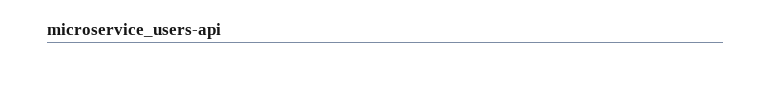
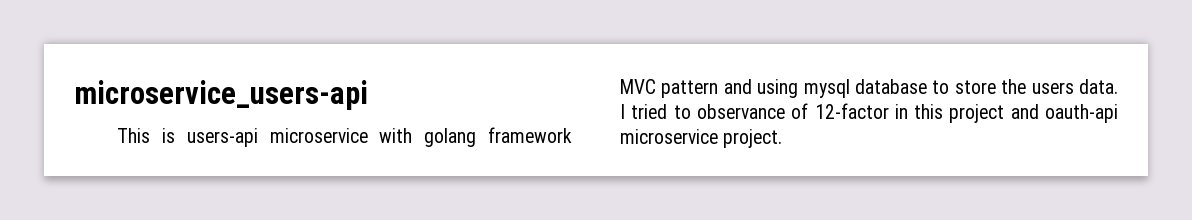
+ This is users-api microservice with golang framework MVC pattern and using mysql database to store the users data. I tried to observance of 12-factor in this project and oauth-api microservice project.

